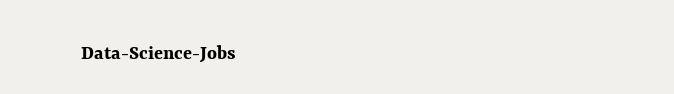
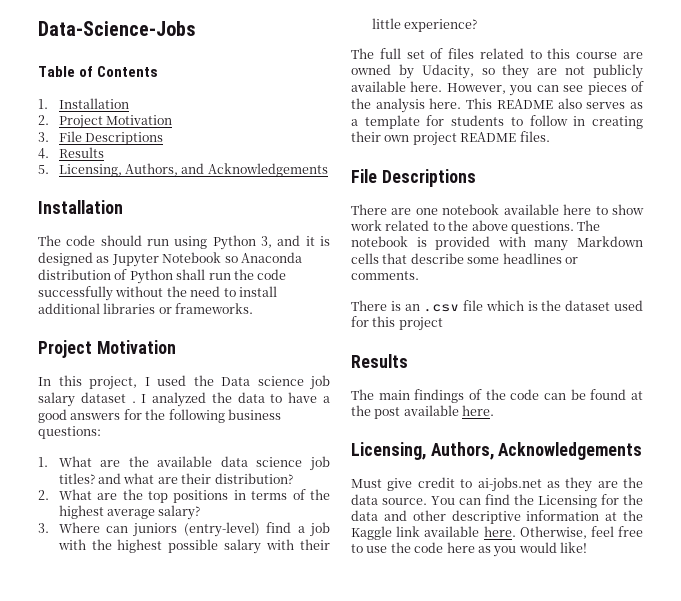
+ Table of Contents
+ 1. Installation
+ 2. Project Motivation
+ 3. File Descriptions
+ 4. Results
+ 5. Licensing, Authors, and Acknowledgements
+ Installation
+ The code should run using Python 3, and it is designed as Jupyter Notebook so Anaconda distribution of Python shall run the code successfully without the need to install additional libraries or frameworks.
+ Project Motivation
+ In this project, I used the Data science job salary dataset . I analyzed the data to have a good answers for the following business questions:
+ 1. What are the available data science job titles? and what are their distribution?
+ 2. What are the top positions in terms of the highest average salary?
+ 3. Where can juniors (entry-level) find a job with the highest possible salary with their little experience?
+ The full set of files related to this course are owned by Udacity, so they are not publicly available here. However, you can see pieces of the analysis here. This README also serves as a template for students to follow in creating their own project README files.
+ File Descriptions
+ There are one notebook available here to show work related to the above questions. The notebook is provided with many Markdown cells that describe some headlines or comments.
+ There is an .csv file which is the dataset used for this project
+ Results
+ The main findings of the code can be found at the post available here.
+ Licensing, Authors, Acknowledgements
+ Must give credit to ai-jobs.net as they are the data source. You can find the Licensing for the data and other descriptive information at the Kaggle link available here. Otherwise, feel free to use the code here as you would like!

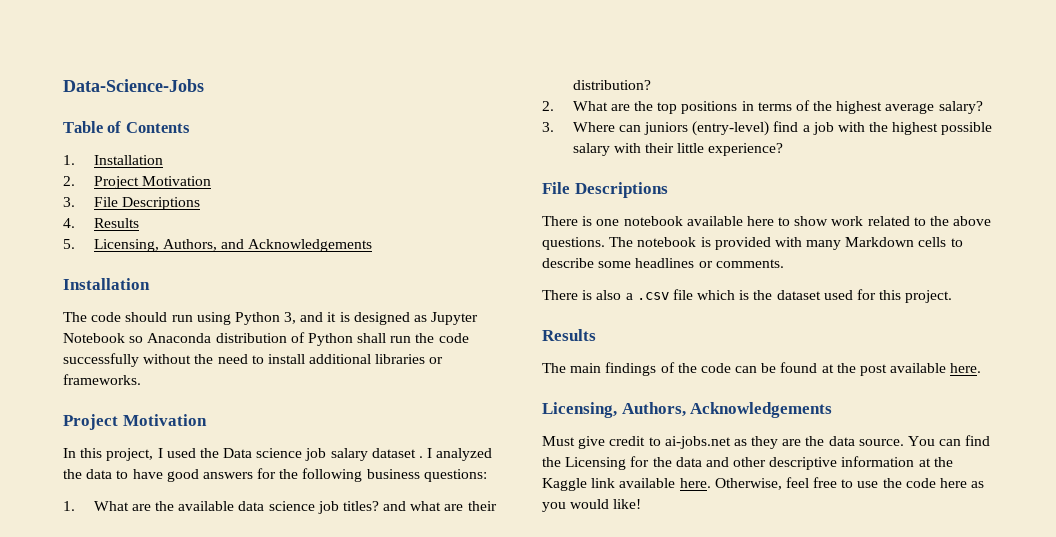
- I analyzed the data to have a good answers for the following business questions:
+ I analyzed the data to have good answers for the following business questions:
- The full set of files related to this course are owned by Udacity, so they are not publicly available here. However, you can see pieces of the analysis here. This README also serves as a template for students to follow in creating their own project README files.
- There are one notebook available here to show work related to the above questions.
+ There is one notebook available here to show work related to the above questions.
- The notebook is provided with many Markdown cells that describe some headlines or comments.
+ The notebook is provided with many Markdown cells to describe some headlines or comments.
- There is an .csv file which is the dataset used for this project
+ There is also a .csv file which is the dataset used for this project.

